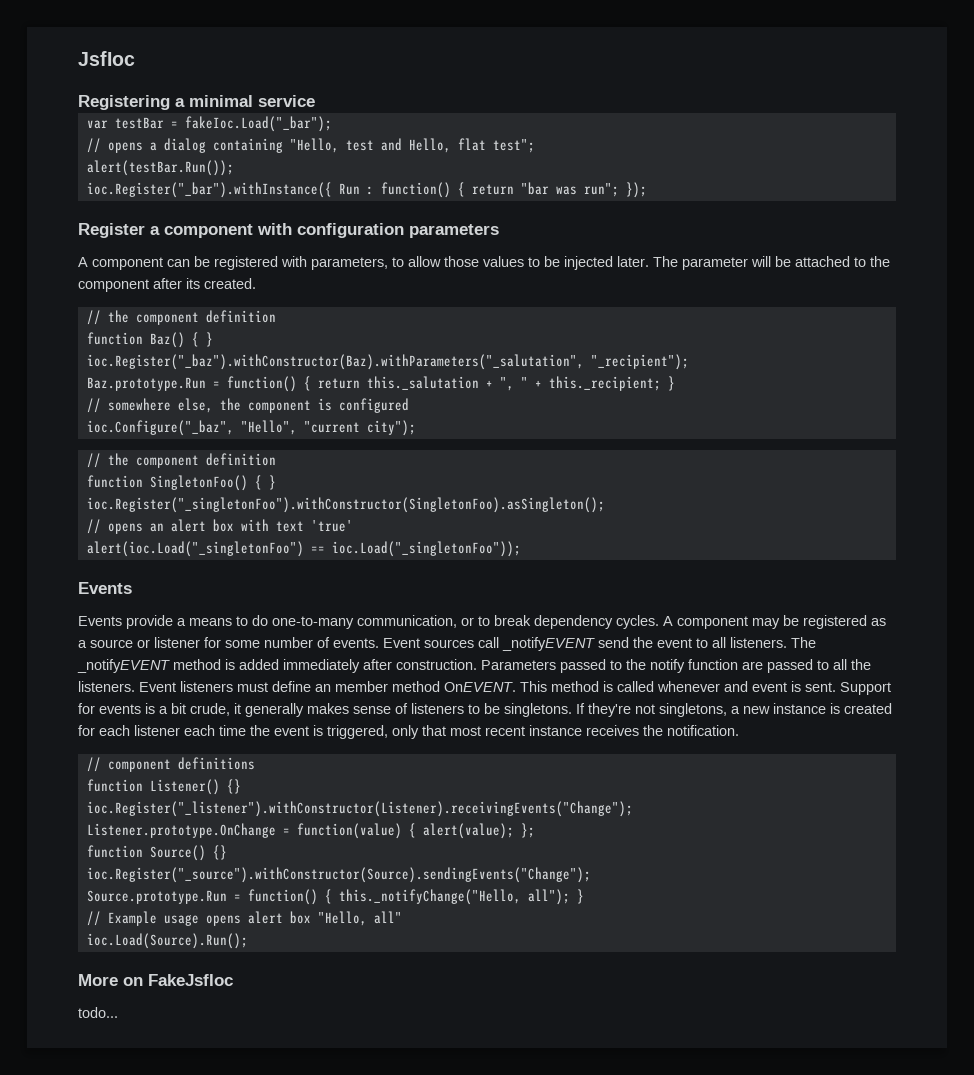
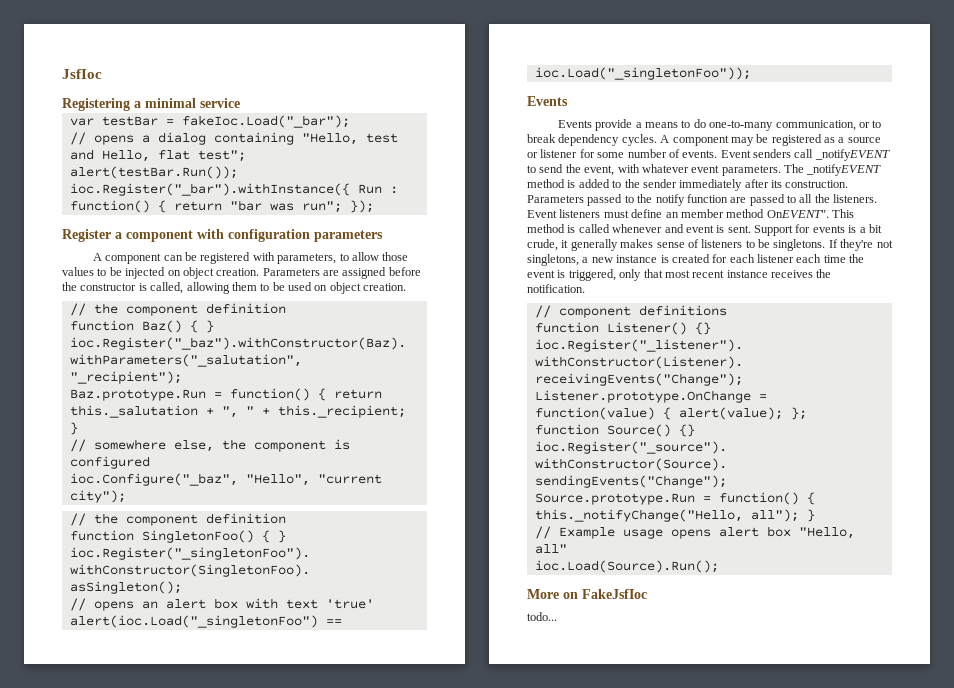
- A component can be registered with parameters, to allow those values to be injected later. The parameter will be attached to the component after its created.
+ A component can be registered with parameters, to allow those values to be injected on object creation. Parameters are assigned before the constructor is called, allowing them to be used on object creation.
- Event sources call _notifyEVENT send the event to all listeners.
+ Event senders call _notifyEVENT to send the event, with whatever event parameters.
- The _notifyEVENT method is added immediately after construction.
+ The _notifyEVENT method is added to the sender immediately after its construction.
- Event listeners must define an member method OnEVENT.
+ Event listeners must define an member method OnEVENT".

